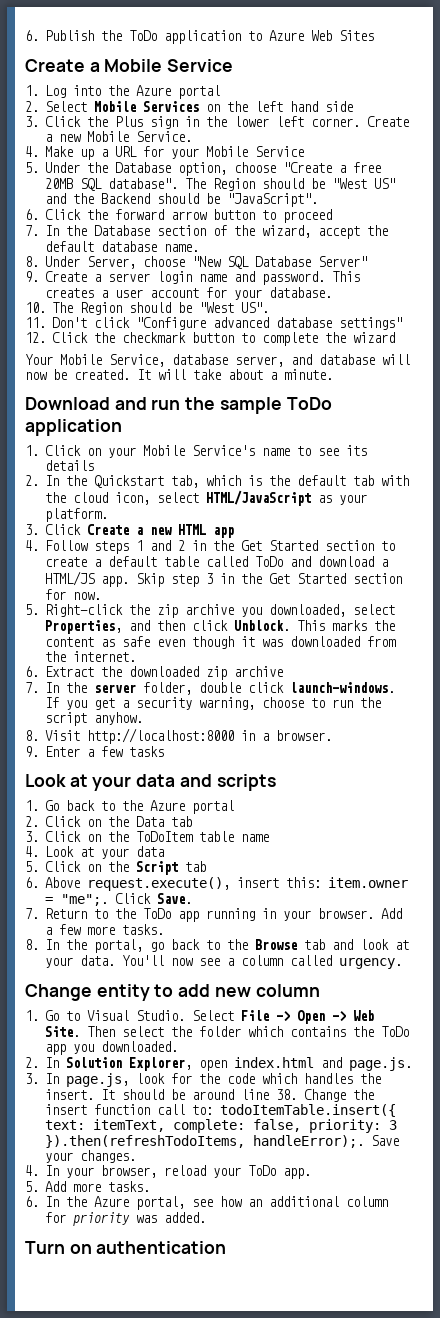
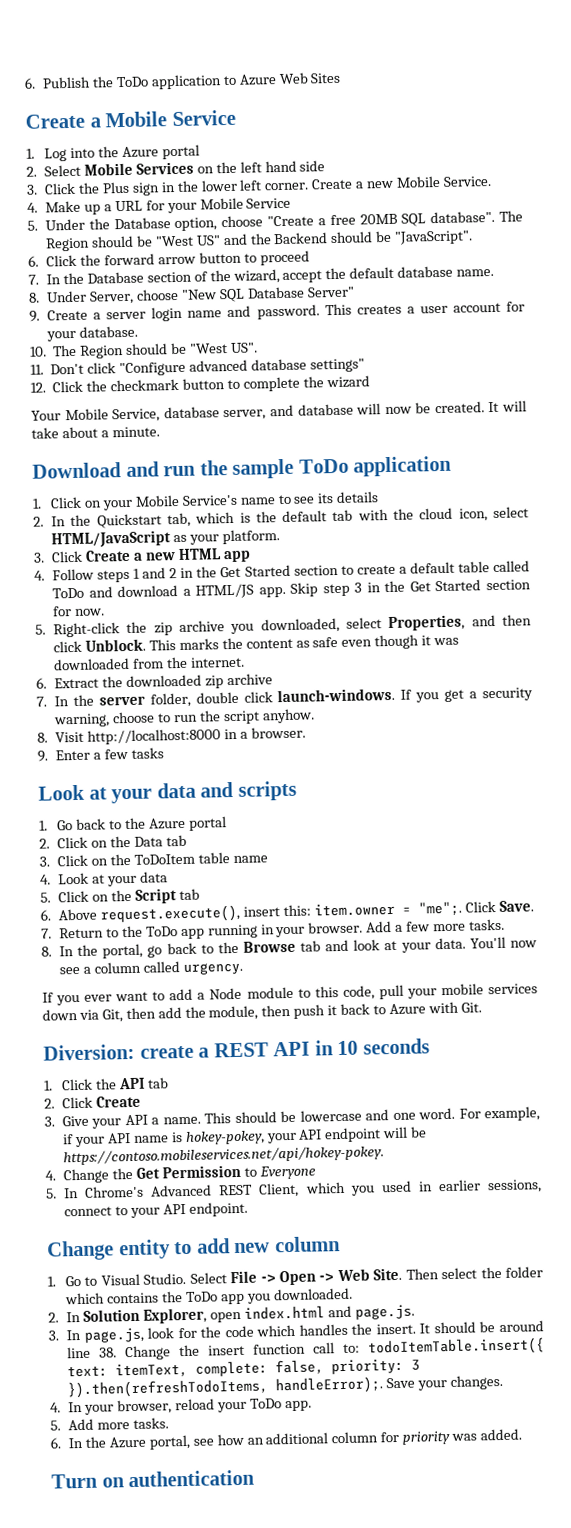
+ If you ever want to add a Node module to this code, pull your mobile services down via Git, then add the module, then push it back to Azure with Git.
+ Diversion: create a REST API in 10 seconds
+ 1. Click the API tab
+ 2. Click Create
+ 3. Give your API a name. This should be lowercase and one word. For example, if your API name is hokey-pokey, your API endpoint will be https://contoso.mobileservices.net/api/hokey-pokey.
+ 4. Change the Get Permission to Everyone
+ 5. In Chrome's Advanced REST Client, which you used in earlier sessions, connect to your API endpoint.

